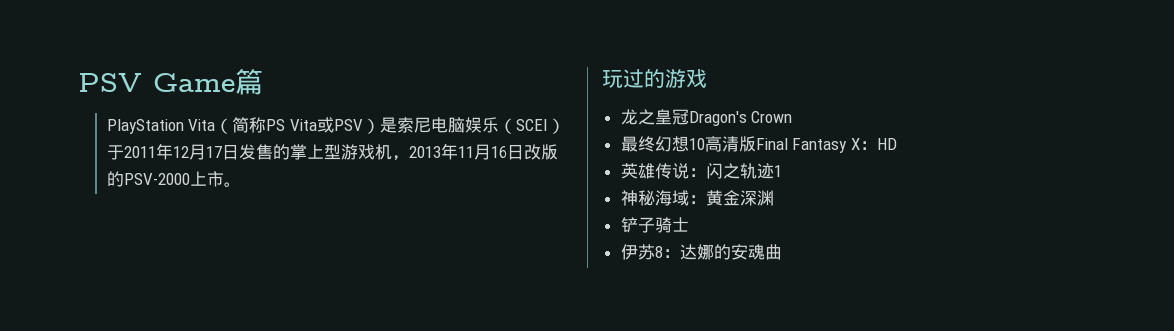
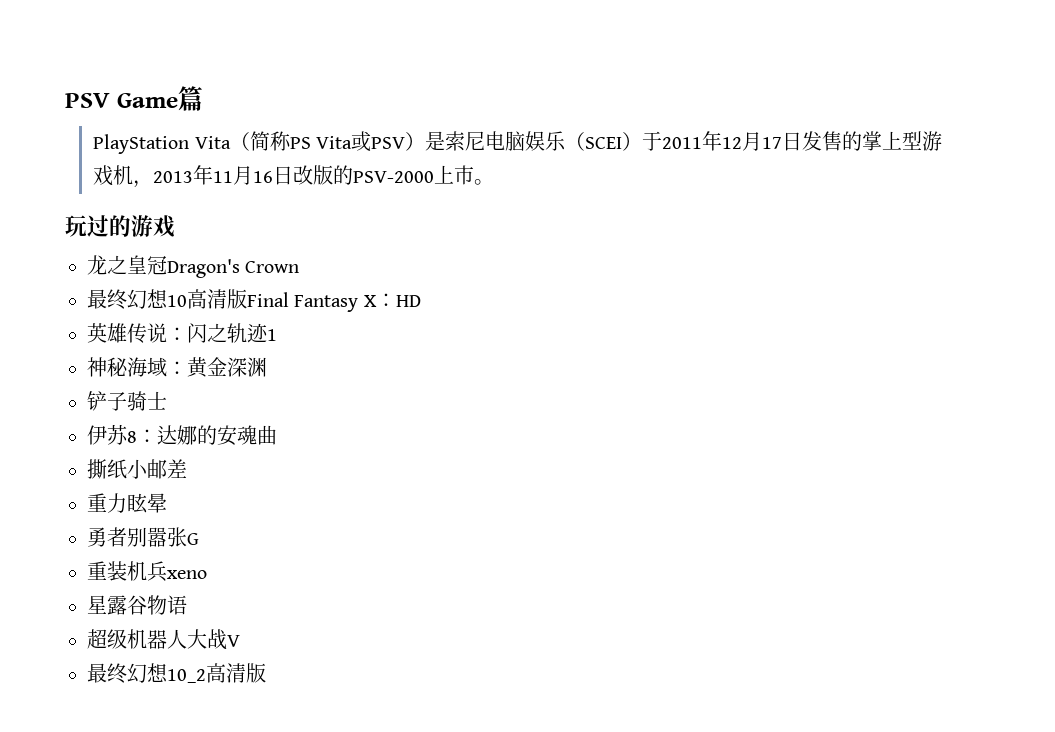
+ 撕纸小邮差
+ 重力眩晕
+ 勇者别嚣张G
+ 重装机兵xeno
+ 星露谷物语
+ 超级机器人大战V
+ 最终幻想10_2高清版

